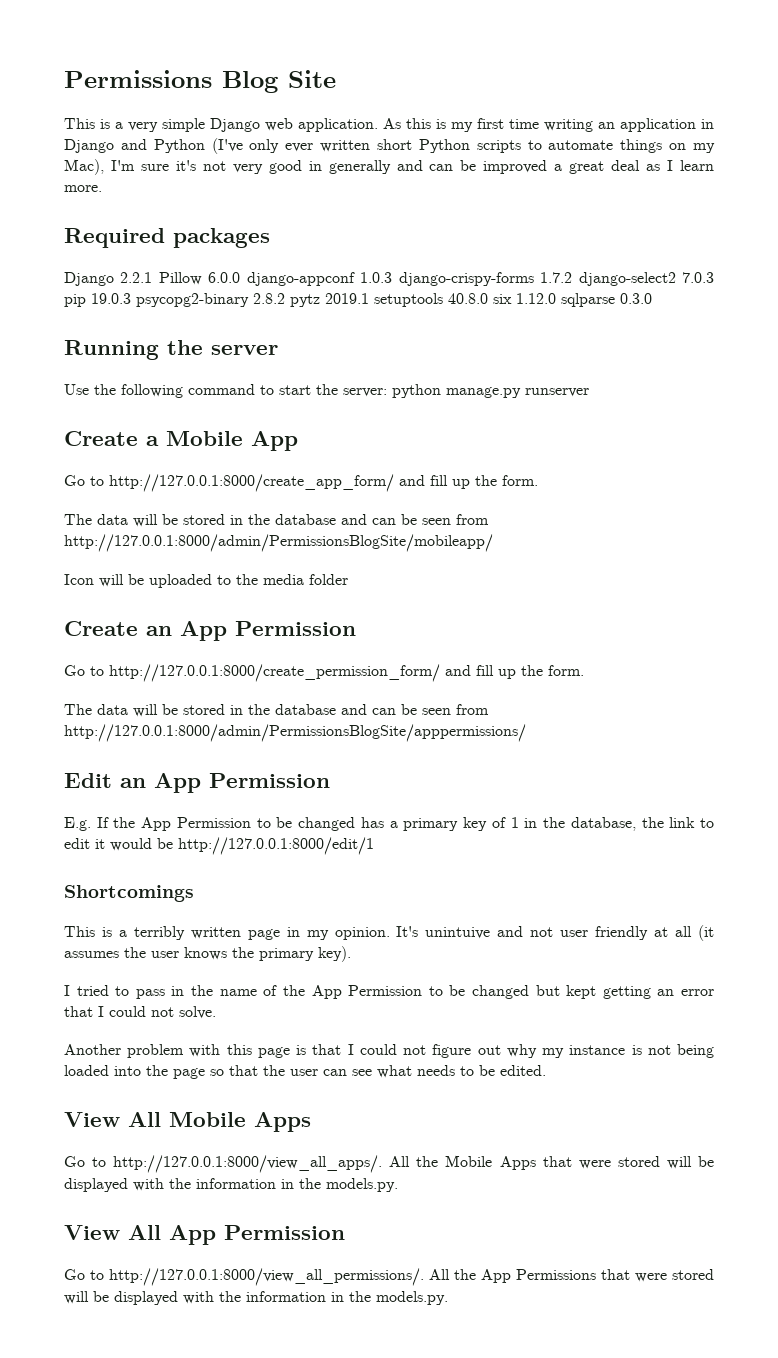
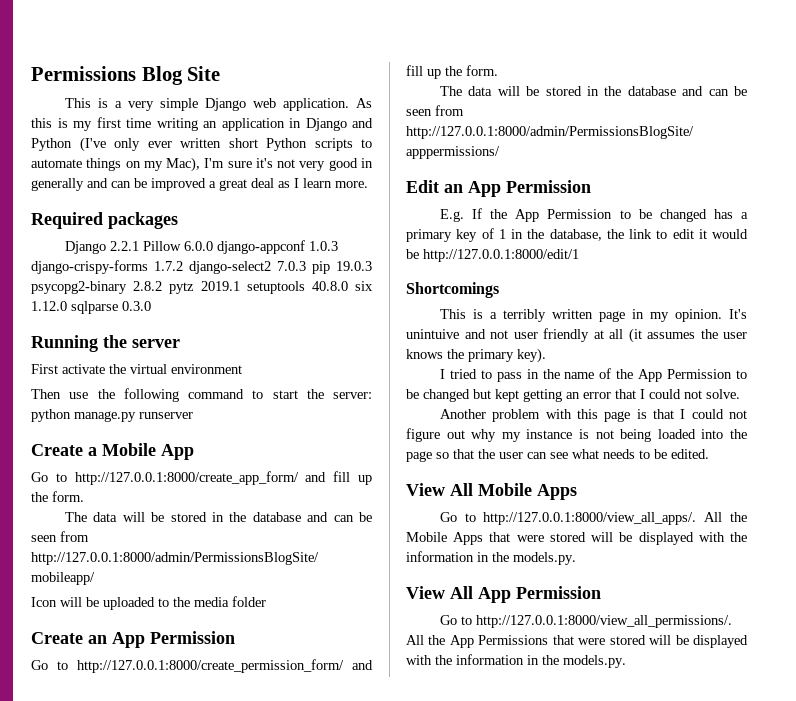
- Use the following command to start the server: python manage.py runserver
+ First activate the virtual environment
+ Then use the following command to start the server: python manage.py runserver

